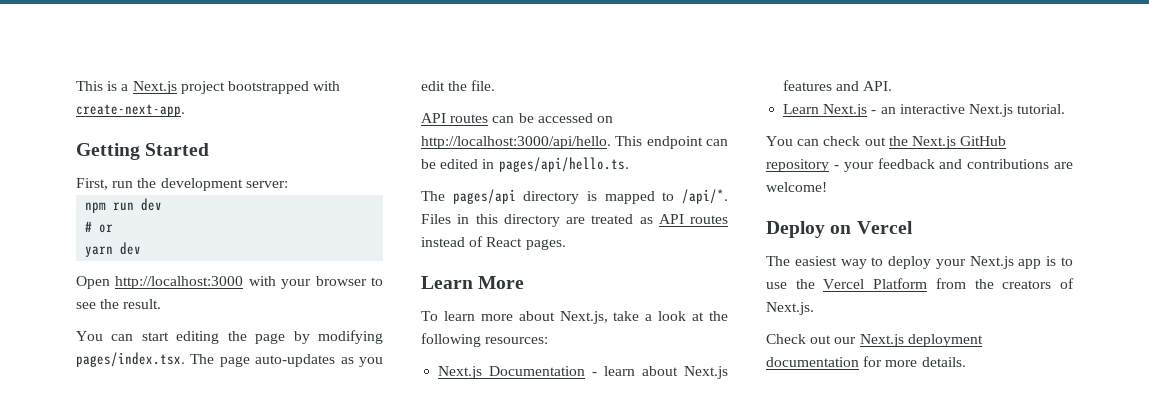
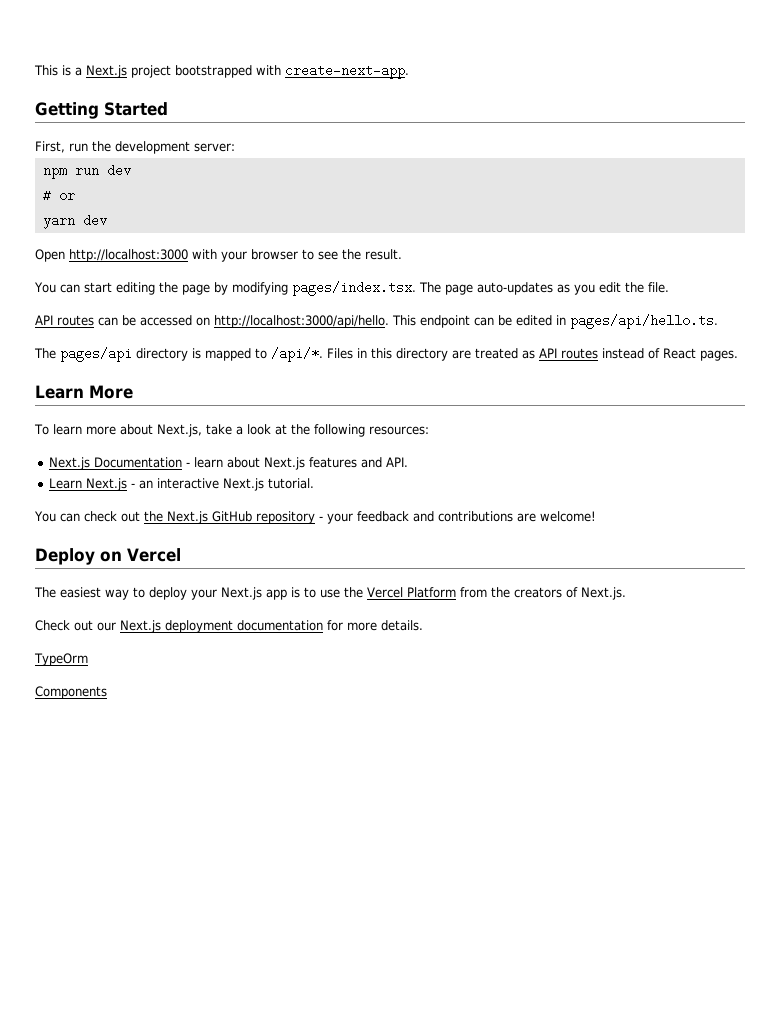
+ TypeOrm
+ Components

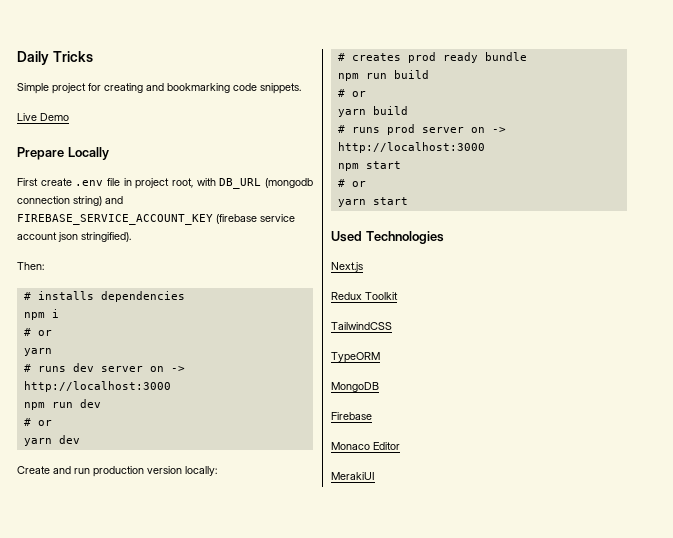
- This is a Next.js project bootstrapped with create-next-app.
- Getting Started
- First, run the development server:
+ Daily Tricks
+ Simple project for creating and bookmarking code snippets.
+ Live Demo
+ Prepare Locally
+ First create .env file in project root, with DB_URL (mongodb connection string) and FIREBASE_SERVICE_ACCOUNT_KEY (firebase service account json stringified).
+ Then:
+ # installs dependencies
+ npm i
+ # or
+ yarn
+ # runs dev server on -> http://localhost:3000
- Open http://localhost:3000 with your browser to see the result.
- You can start editing the page by modifying pages/index.tsx. The page auto-updates as you edit the file.
- API routes can be accessed on http://localhost:3000/api/hello. This endpoint can be edited in pages/api/hello.ts.
- The pages/api directory is mapped to /api/*. Files in this directory are treated as API routes instead of React pages.
- Learn More
- To learn more about Next.js, take a look at the following resources:
- Next.js Documentation - learn about Next.js features and API.
- Learn Next.js - an interactive Next.js tutorial.
- You can check out the Next.js GitHub repository - your feedback and contributions are welcome!
- Deploy on Vercel
- The easiest way to deploy your Next.js app is to use the Vercel Platform from the creators of Next.js.
- Check out our Next.js deployment documentation for more details.
- TypeOrm
- Components
+ Create and run production version locally:
+ # creates prod ready bundle
+ npm run build
+ # or
+ yarn build
+ # runs prod server on -> http://localhost:3000
+ npm start
+ # or
+ yarn start
+ Used Technologies
+ Next.js
+ Redux Toolkit
+ TailwindCSS
+ TypeORM
+ MongoDB
+ Firebase
+ Monaco Editor
+ MerakiUI

